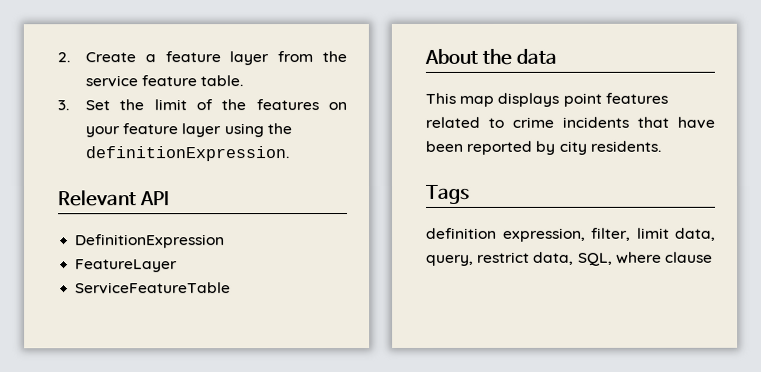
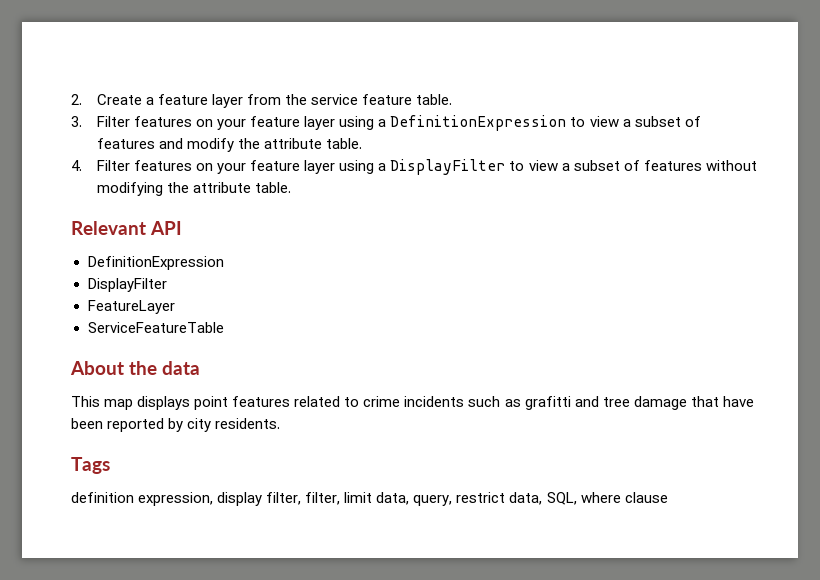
- 3. Set the limit of the features on your feature layer using the definitionExpression.
+ 3. Filter features on your feature layer using a DefinitionExpression to view a subset of features and modify the attribute table.
+ 4. Filter features on your feature layer using a DisplayFilter to view a subset of features without modifying the attribute table.
  Relevant API
  DefinitionExpression
+ DisplayFilter
- This map displays point features related to crime incidents that have been reported by city residents.
+ This map displays point features related to crime incidents such as grafitti and tree damage that have been reported by city residents.
- definition expression, filter, limit data, query, restrict data, SQL, where clause
+ definition expression, display filter, filter, limit data, query, restrict data, SQL, where clause

